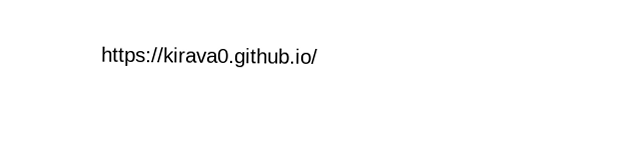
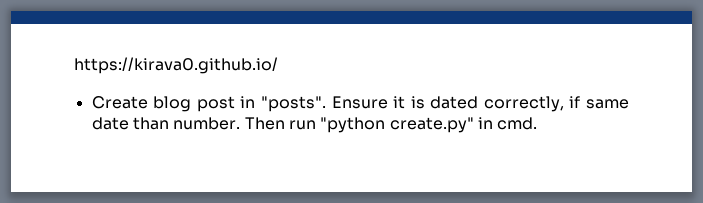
+ Create blog post in "posts". Ensure it is dated correctly, if same date than number. Then run "python create.py" in cmd.

